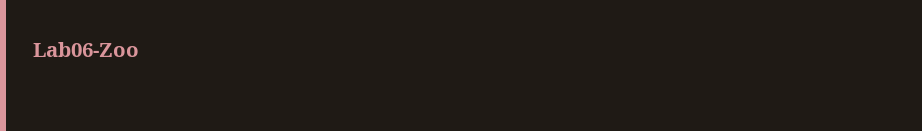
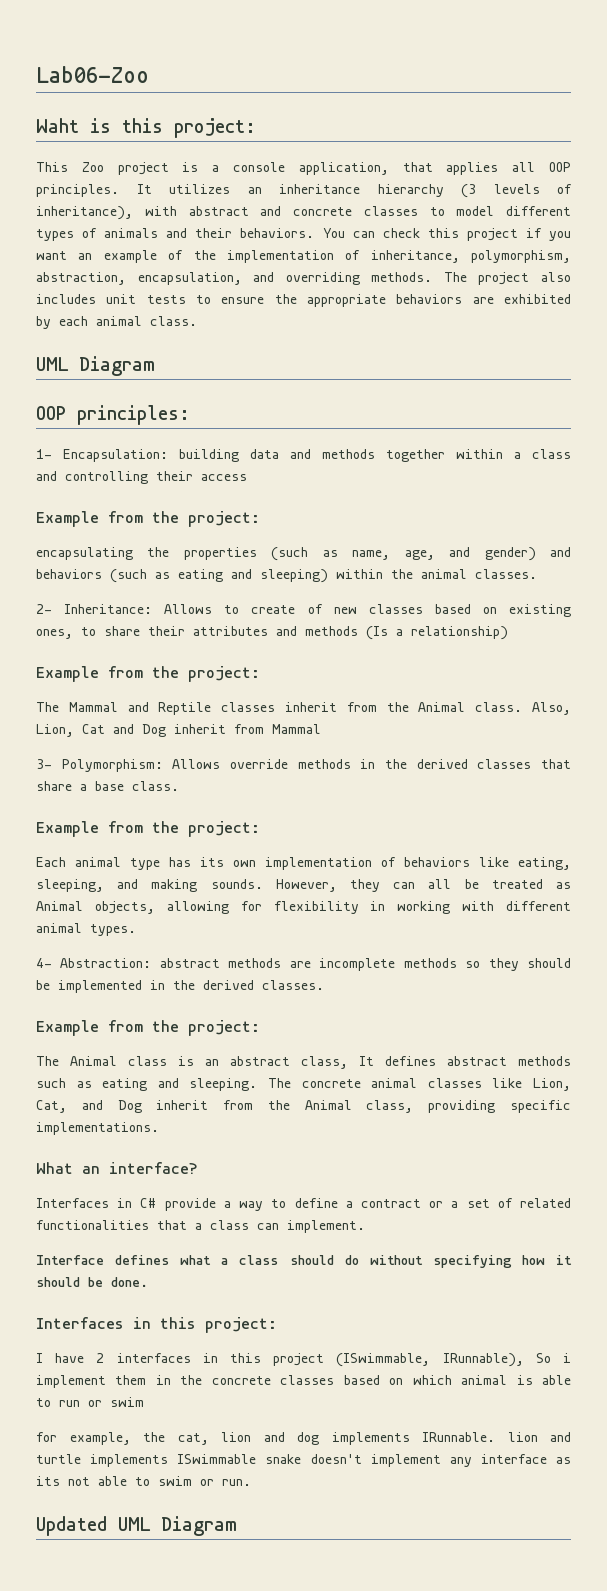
+ Waht is this project:
+ This Zoo project is a console application, that applies all OOP principles. It utilizes an inheritance hierarchy (3 levels of inheritance), with abstract and concrete classes to model different types of animals and their behaviors. You can check this project if you want an example of the implementation of inheritance, polymorphism, abstraction, encapsulation, and overriding methods. The project also includes unit tests to ensure the appropriate behaviors are exhibited by each animal class.
+ UML Diagram
+ OOP principles:
+ 1- Encapsulation: building data and methods together within a class and controlling their access
+ Example from the project:
+ encapsulating the properties (such as name, age, and gender) and behaviors (such as eating and sleeping) within the animal classes.
+ 2- Inheritance: Allows to create of new classes based on existing ones, to share their attributes and methods (Is a relationship)
+ Example from the project:
+ The Mammal and Reptile classes inherit from the Animal class. Also, Lion, Cat and Dog inherit from Mammal
+ 3- Polymorphism: Allows override methods in the derived classes that share a base class.
+ Example from the project:
+ Each animal type has its own implementation of behaviors like eating, sleeping, and making sounds. However, they can all be treated as Animal objects, allowing for flexibility in working with different animal types.
+ 4- Abstraction: abstract methods are incomplete methods so they should be implemented in the derived classes.
+ Example from the project:
+ The Animal class is an abstract class, It defines abstract methods such as eating and sleeping. The concrete animal classes like Lion, Cat, and Dog inherit from the Animal class, providing specific implementations.
+ What an interface?
+ Interfaces in C# provide a way to define a contract or a set of related functionalities that a class can implement.
+ Interface defines what a class should do without specifying how it should be done.
+ Interfaces in this project:
+ I have 2 interfaces in this project (ISwimmable, IRunnable), So i implement them in the concrete classes based on which animal is able to run or swim
+ for example, the cat, lion and dog implements IRunnable. lion and turtle implements ISwimmable snake doesn't implement any interface as its not able to swim or run.
+ Updated UML Diagram

